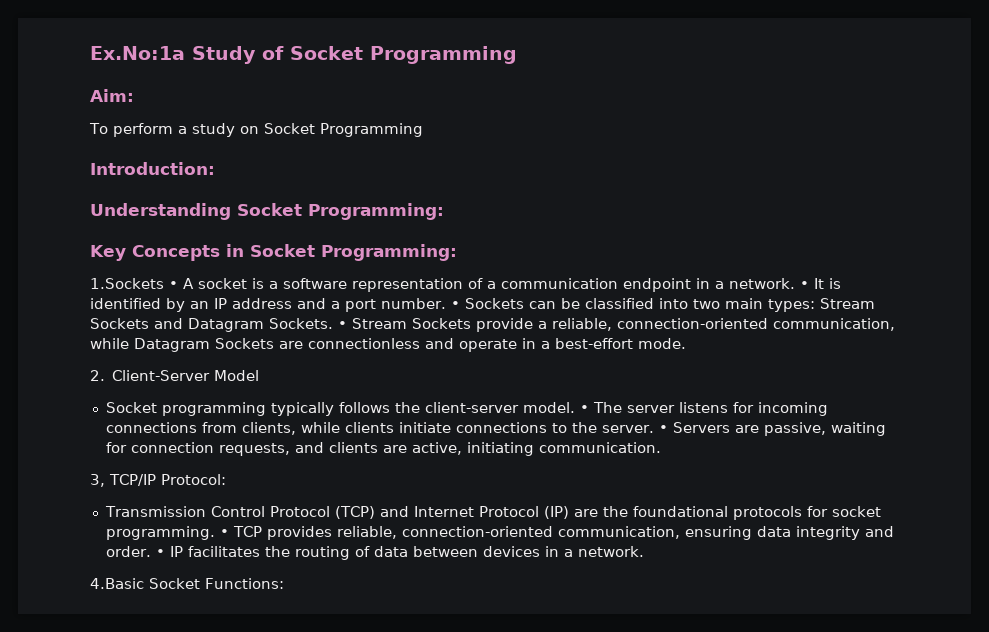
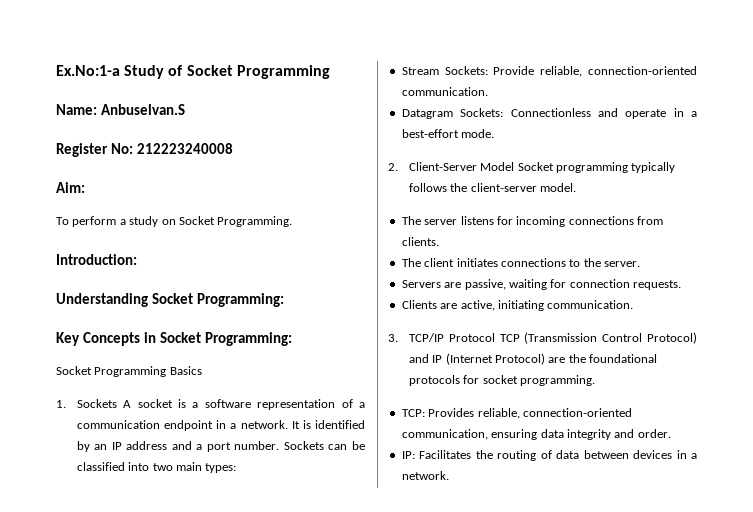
- Ex.No:1a Study of Socket Programming
+ Ex.No:1-a Study of Socket Programming
+ Name: Anbuselvan.S
+ Register No: 212223240008
- To perform a study on Socket Programming
+ To perform a study on Socket Programming.
- 1.Sockets • A socket is a software representation of a communication endpoint in a network.
+ Socket Programming Basics
+ 1. Sockets A socket is a software representation of a communication endpoint in a network.
- • It is identified by an IP address and a port number.
+ It is identified by an IP address and a port number.
- • Sockets can be classified into two main types: Stream Sockets and Datagram Sockets. • Stream Sockets provide a reliable, connection-oriented communication, while Datagram Sockets are connectionless and operate in a best-effort mode.
+ Sockets can be classified into two main types:
+ Stream Sockets: Provide reliable, connection-oriented communication.
+ Datagram Sockets: Connectionless and operate in a best-effort mode.
- 2. Client-Server Model
- Socket programming typically follows the client-server model. • The server listens for incoming connections from clients, while clients initiate connections to the server. • Servers are passive, waiting for connection requests, and clients are active, initiating communication.
+ 2. Client-Server Model Socket programming typically follows the client-server model.
+ The server listens for incoming connections from clients.
+ The client initiates connections to the server.
+ Servers are passive, waiting for connection requests.
+ Clients are active, initiating communication.
- 3, TCP/IP Protocol:
- Transmission Control Protocol (TCP) and Internet Protocol (IP) are the foundational protocols for socket programming. • TCP provides reliable, connection-oriented communication, ensuring data integrity and order. • IP facilitates the routing of data between devices in a network.
+ 3. TCP/IP Protocol TCP (Transmission Control Protocol) and IP (Internet Protocol) are the foundational protocols for socket programming.
+ TCP: Provides reliable, connection-oriented communication, ensuring data integrity and order.
+ IP: Facilitates the routing of data between devices in a network.
- 4.Basic Socket Functions:

